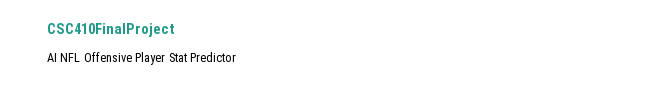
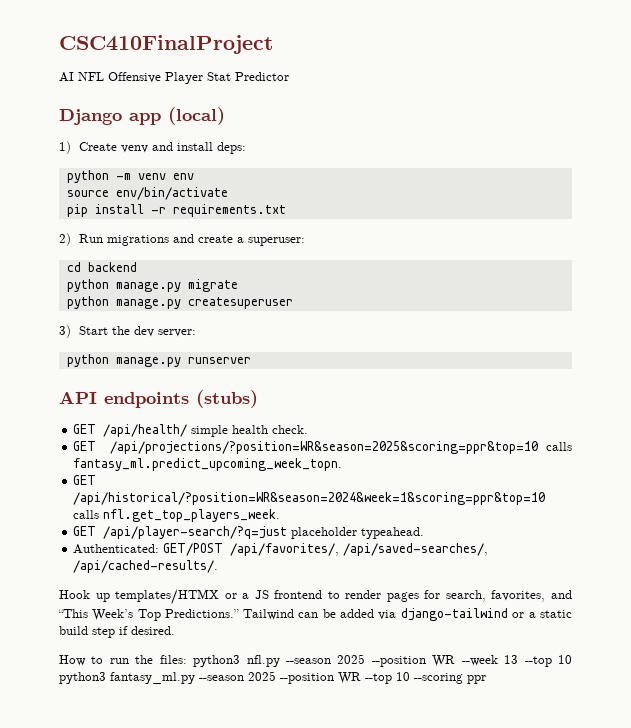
+ Django app (local)
+ 1) Create venv and install deps:
+ python -m venv env
+ source env/bin/activate
+ pip install -r requirements.txt
+ 2) Run migrations and create a superuser:
+ cd backend
+ python manage.py migrate
+ python manage.py createsuperuser
+ 3) Start the dev server:
+ python manage.py runserver
+ API endpoints (stubs)
+ GET /api/health/ simple health check.
+ GET /api/projections/?position=WR&season=2025&scoring=ppr&top=10 calls fantasy_ml.predict_upcoming_week_topn.
+ GET /api/historical/?position=WR&season=2024&week=1&scoring=ppr&top=10 calls nfl.get_top_players_week.
+ GET /api/player-search/?q=just placeholder typeahead.
+ Authenticated: GET/POST /api/favorites/, /api/saved-searches/, /api/cached-results/.
+ Hook up templates/HTMX or a JS frontend to render pages for search, favorites, and “This Week’s Top Predictions.” Tailwind can be added via django-tailwind or a static build step if desired.
+ How to run the files: python3 nfl.py --season 2025 --position WR --week 13 --top 10 python3 fantasy_ml.py --season 2025 --position WR --top 10 --scoring ppr

